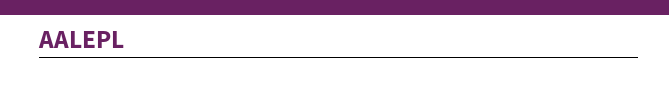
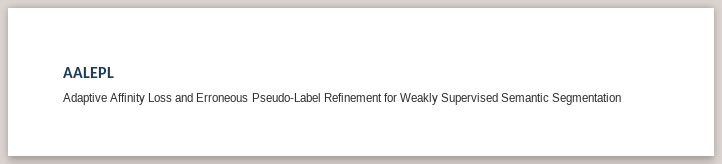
+ Adaptive Affinity Loss and Erroneous Pseudo-Label Refinement for Weakly Supervised Semantic Segmentation

